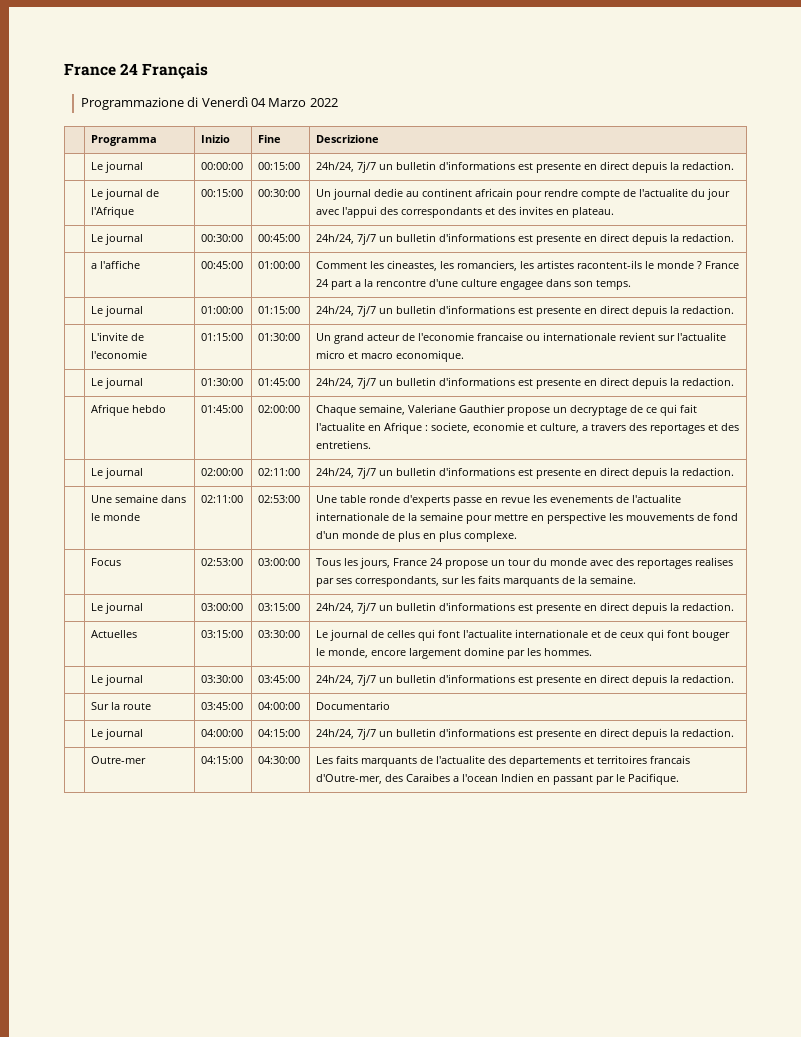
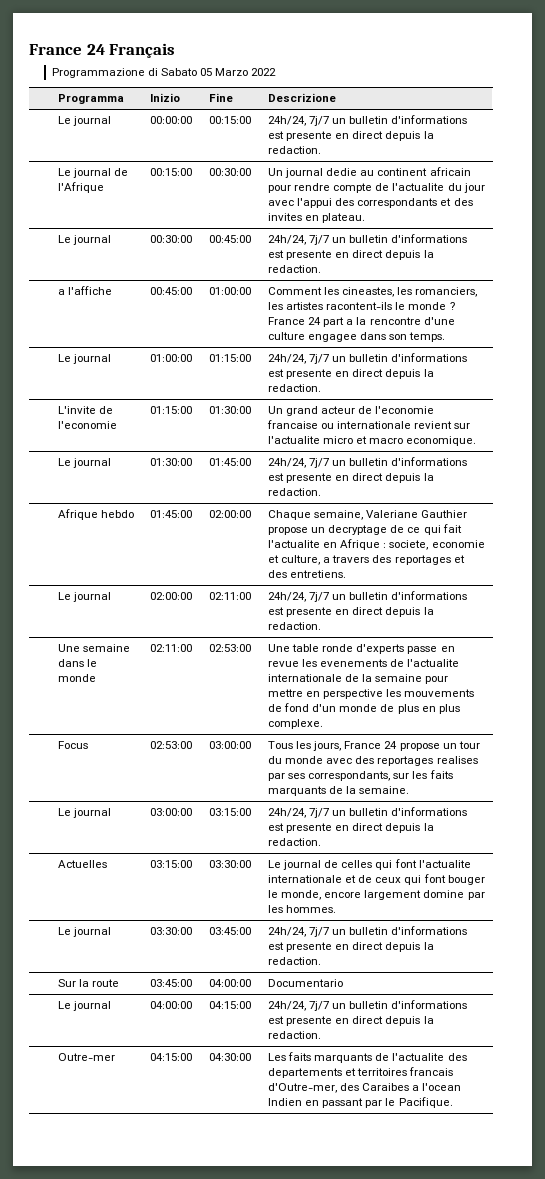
- Programmazione di Venerdì 04 Marzo 2022
+ Programmazione di Sabato 05 Marzo 2022

